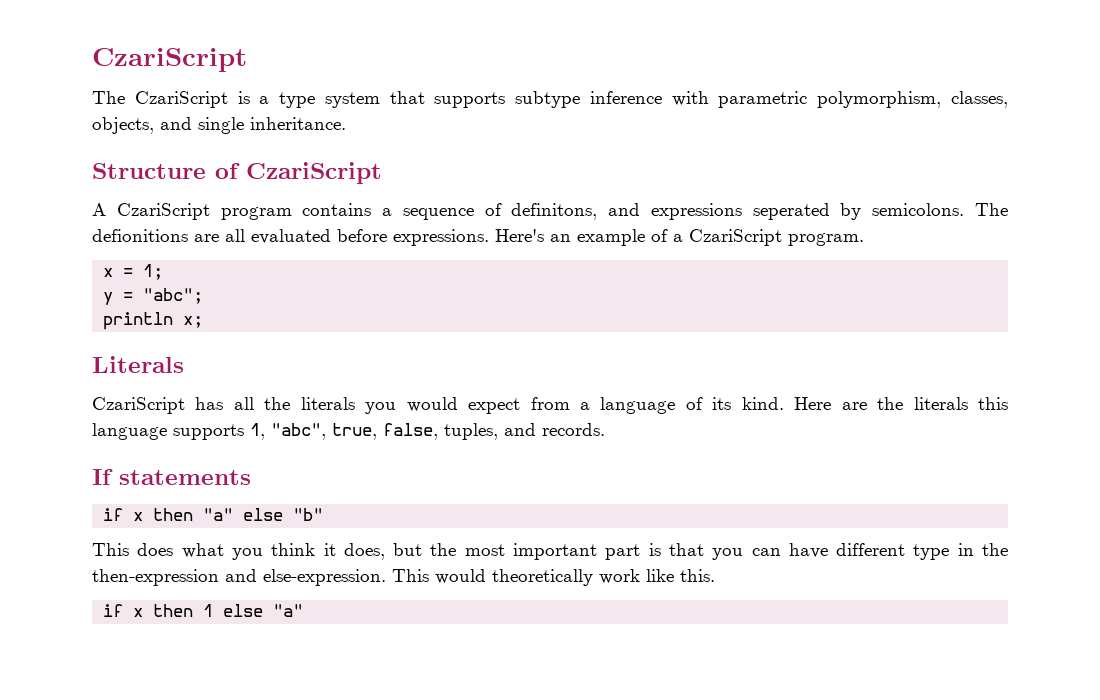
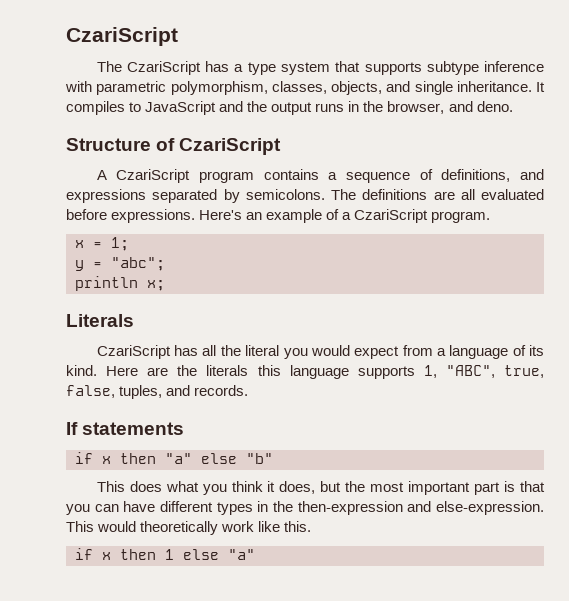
- The CzariScript is a type system that supports subtype inference with parametric polymorphism, classes, objects, and single inheritance.
+ The CzariScript has a type system that supports subtype inference with parametric polymorphism, classes, objects, and single inheritance. It compiles to JavaScript and the output runs in the browser, and deno.
- A CzariScript program contains a sequence of definitons, and expressions seperated by semicolons.
+ A CzariScript program contains a sequence of definitions, and expressions separated by semicolons.
- The defionitions are all evaluated before expressions.
+ The definitions are all evaluated before expressions.
- CzariScript has all the literals you would expect from a language of its kind.
+ CzariScript has all the literal you would expect from a language of its kind.
- Here are the literals this language supports 1, "abc", true, false, tuples, and records.
+ Here are the literals this language supports 1, "ABC", true, false, tuples, and records.
- This does what you think it does, but the most important part is that you can have different type in the then-expression and else-expression.
+ This does what you think it does, but the most important part is that you can have different types in the then-expression and else-expression.

